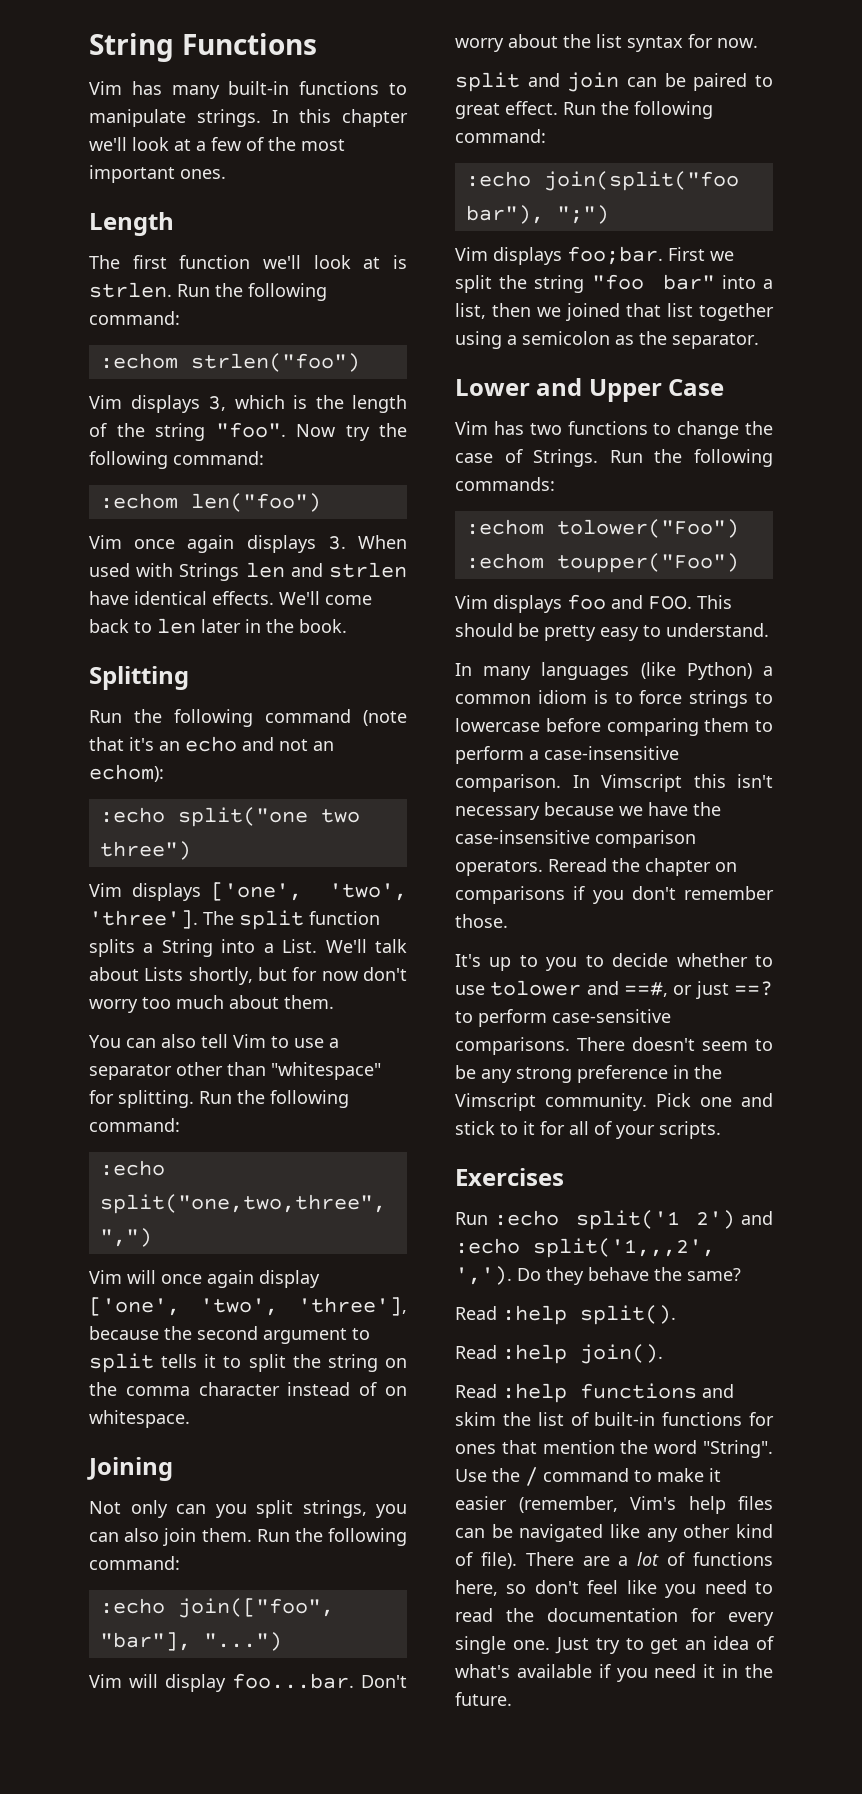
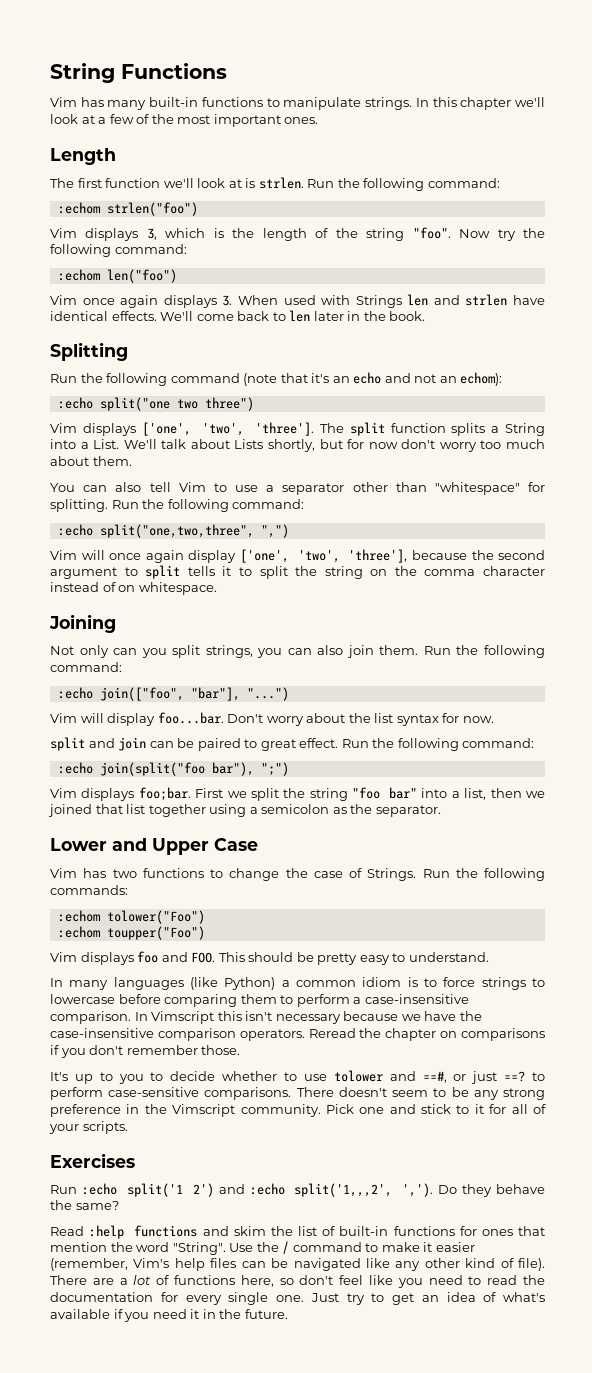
- Read :help split().
- Read :help join().

